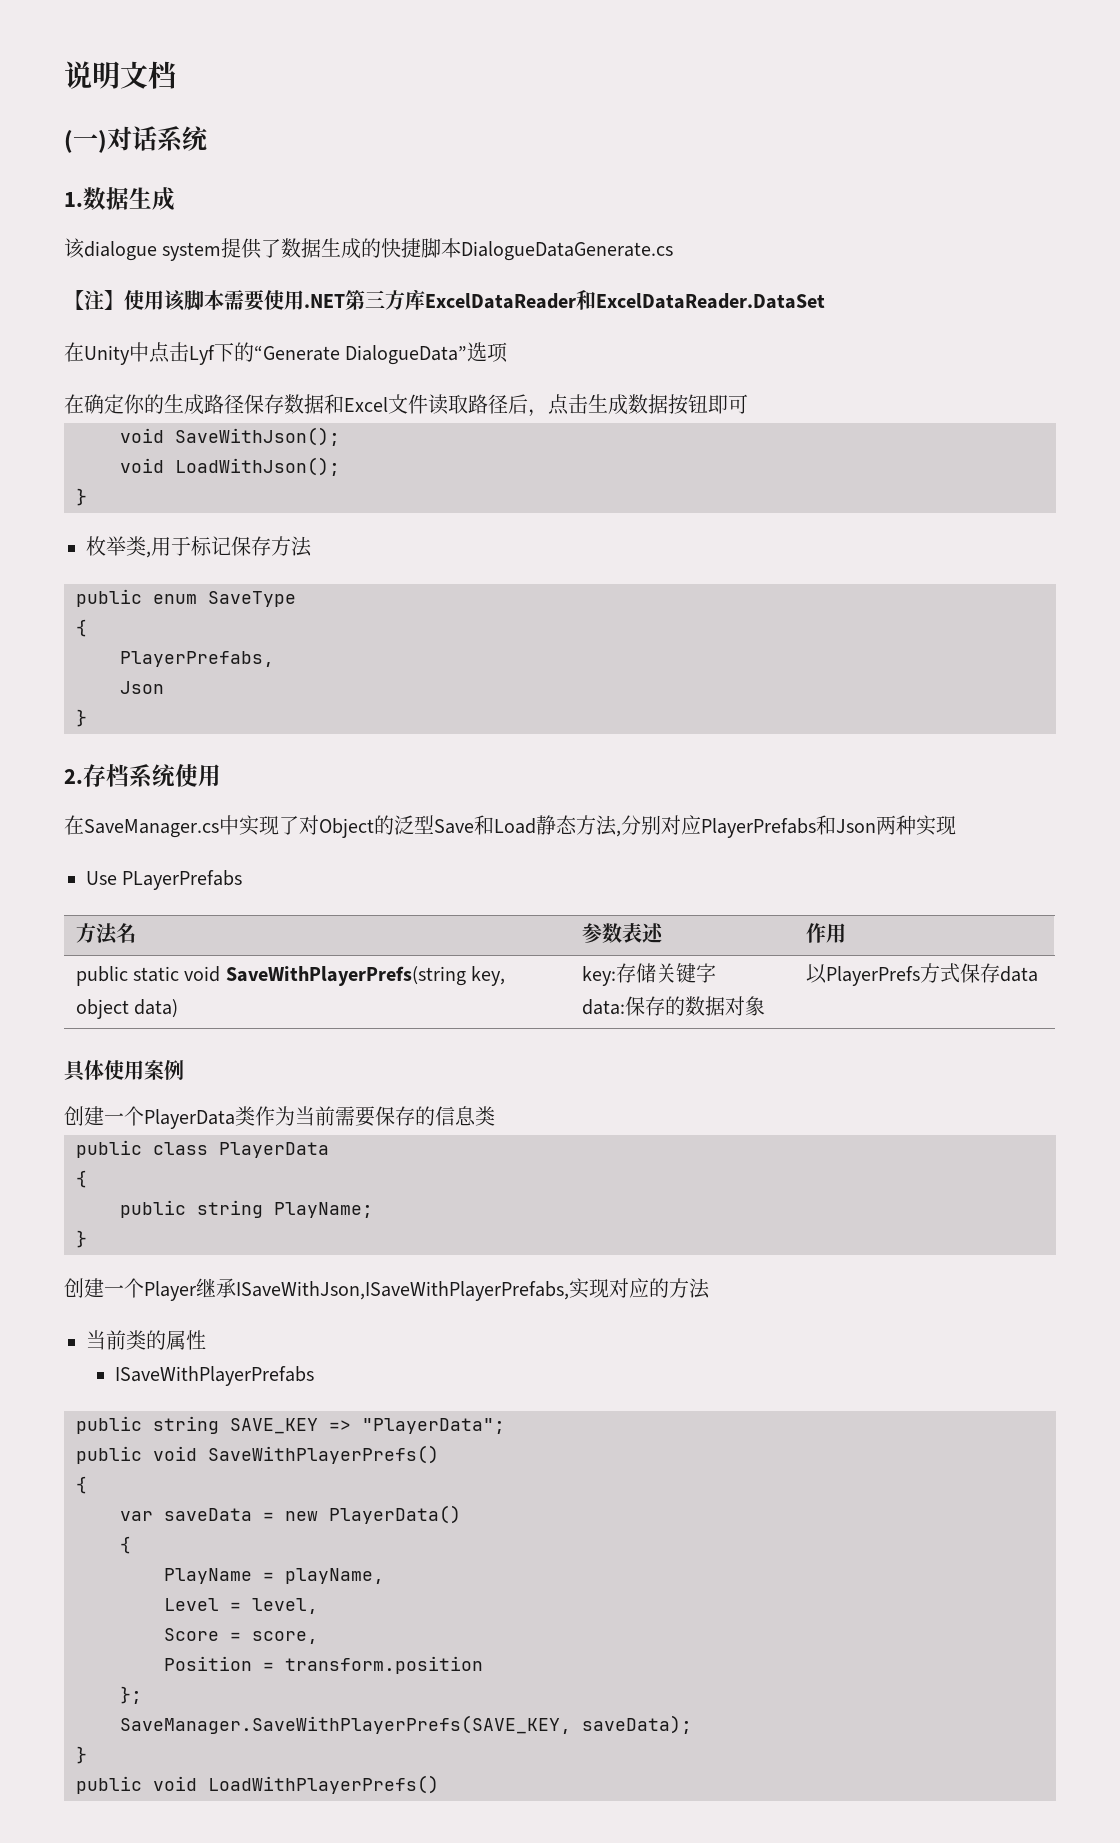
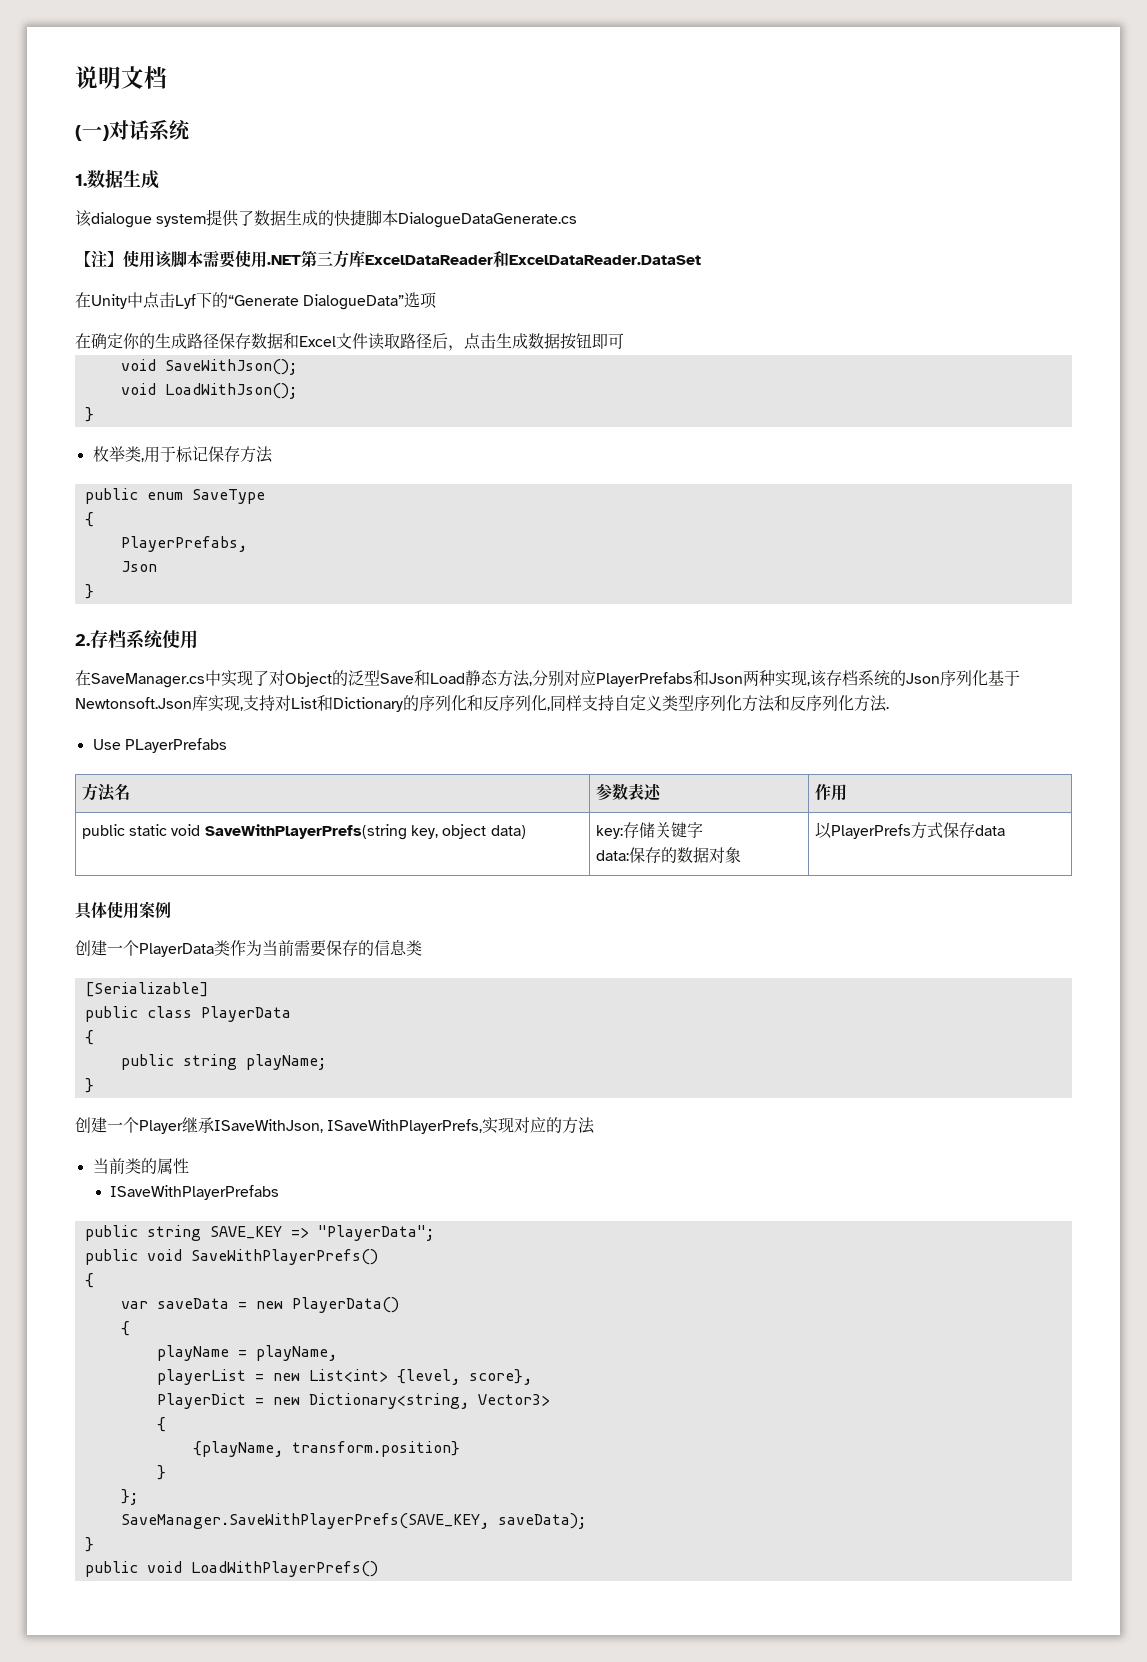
- 在SaveManager.cs中实现了对Object的泛型Save和Load静态方法,分别对应PlayerPrefabs和Json两种实现
+ 在SaveManager.cs中实现了对Object的泛型Save和Load静态方法,分别对应PlayerPrefabs和Json两种实现,该存档系统的Json序列化基于Newtonsoft.Json库实现,支持对List和Dictionary的序列化和反序列化,同样支持自定义类型序列化方法和反序列化方法.
+ [Serializable]
- public string PlayName;
+ public string playName;
- 创建一个Player继承ISaveWithJson,ISaveWithPlayerPrefabs,实现对应的方法
+ 创建一个Player继承ISaveWithJson, ISaveWithPlayerPrefs,实现对应的方法
- PlayName = playName,
+ playName = playName,
- Level = level,
- Score = score,
- Position = transform.position
+ playerList = new List<int> {level, score},
+ PlayerDict = new Dictionary<string, Vector3>
+ {
+ {playName, transform.position}
+ }

